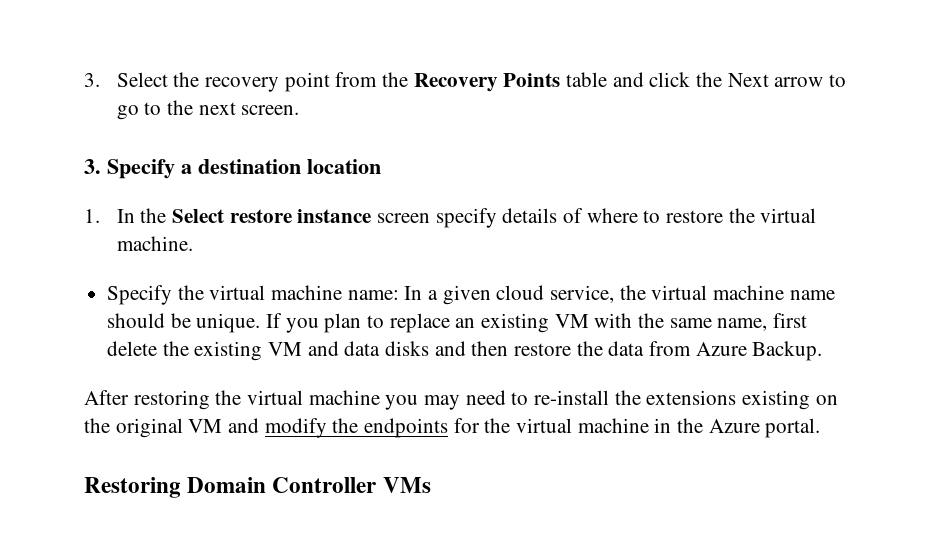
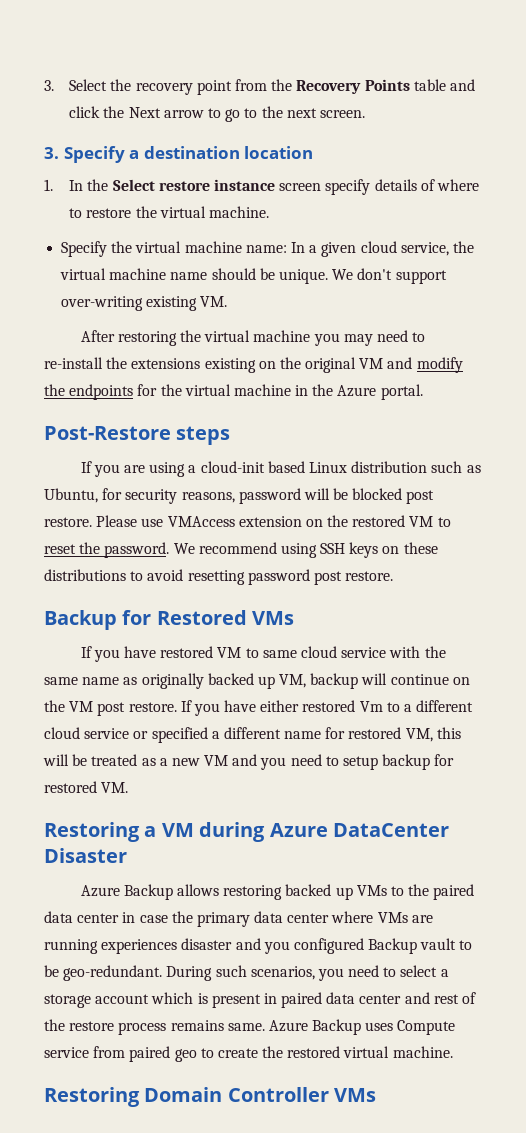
- If you plan to replace an existing VM with the same name, first delete the existing VM and data disks and then restore the data from Azure Backup.
+ We don't support over-writing existing VM.
+ Post-Restore steps
+ If you are using a cloud-init based Linux distribution such as Ubuntu, for security reasons, password will be blocked post restore. Please use VMAccess extension on the restored VM to reset the password. We recommend using SSH keys on these distributions to avoid resetting password post restore.
+ Backup for Restored VMs
+ If you have restored VM to same cloud service with the same name as originally backed up VM, backup will continue on the VM post restore. If you have either restored Vm to a different cloud service or specified a different name for restored VM, this will be treated as a new VM and you need to setup backup for restored VM.
+ Restoring a VM during Azure DataCenter Disaster
+ Azure Backup allows restoring backed up VMs to the paired data center in case the primary data center where VMs are running experiences disaster and you configured Backup vault to be geo-redundant. During such scenarios, you need to select a storage account which is present in paired data center and rest of the restore process remains same. Azure Backup uses Compute service from paired geo to create the restored virtual machine.

